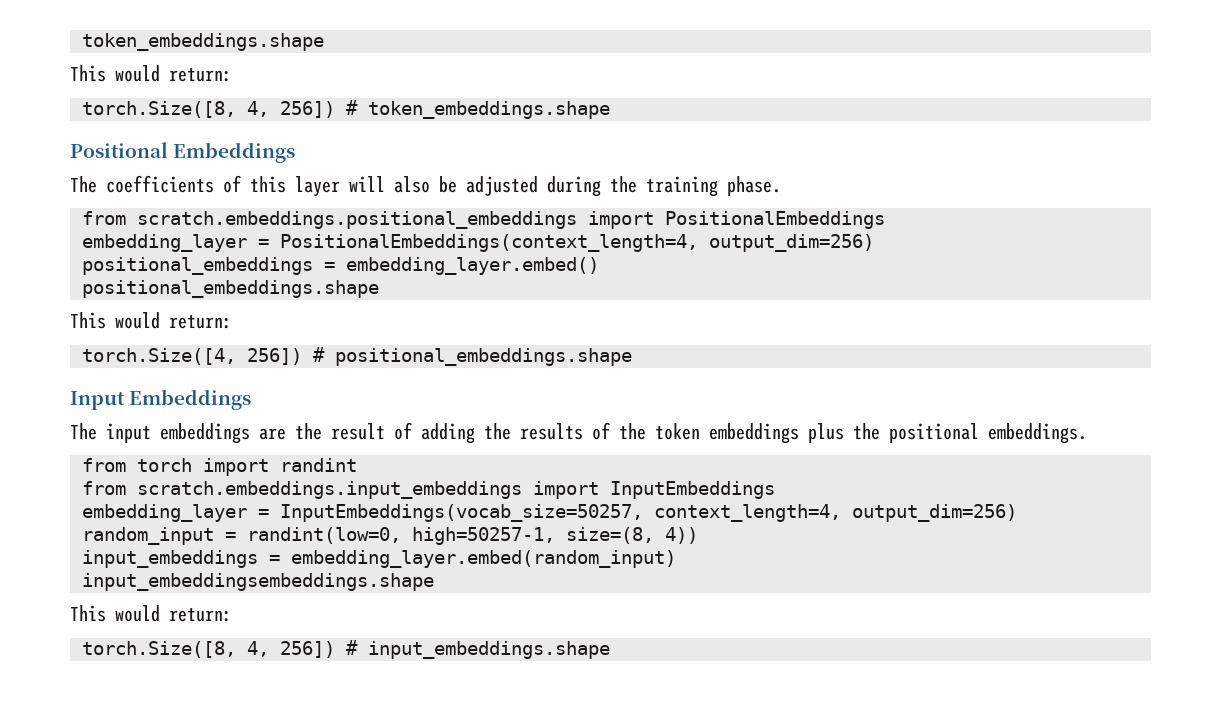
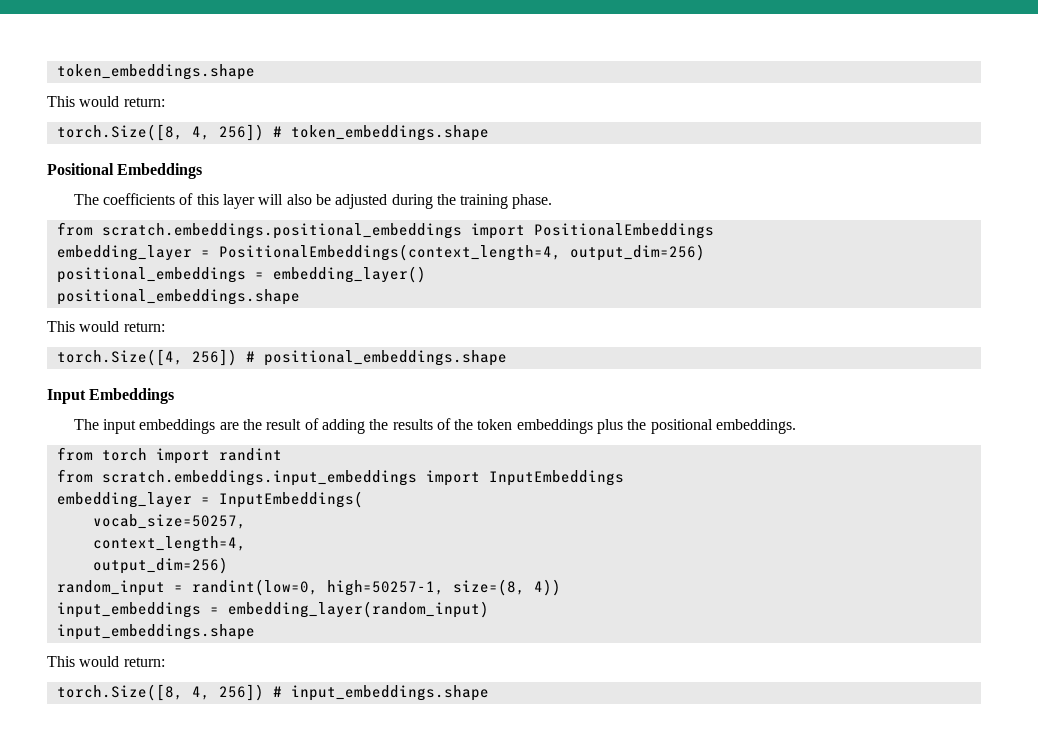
- positional_embeddings = embedding_layer.embed()
+ positional_embeddings = embedding_layer()
- embedding_layer = InputEmbeddings(vocab_size=50257, context_length=4, output_dim=256)
+ embedding_layer = InputEmbeddings(
+ vocab_size=50257,
+ context_length=4,
+ output_dim=256)
- input_embeddings = embedding_layer.embed(random_input)
- input_embeddingsembeddings.shape
+ input_embeddings = embedding_layer(random_input)
+ input_embeddings.shape

